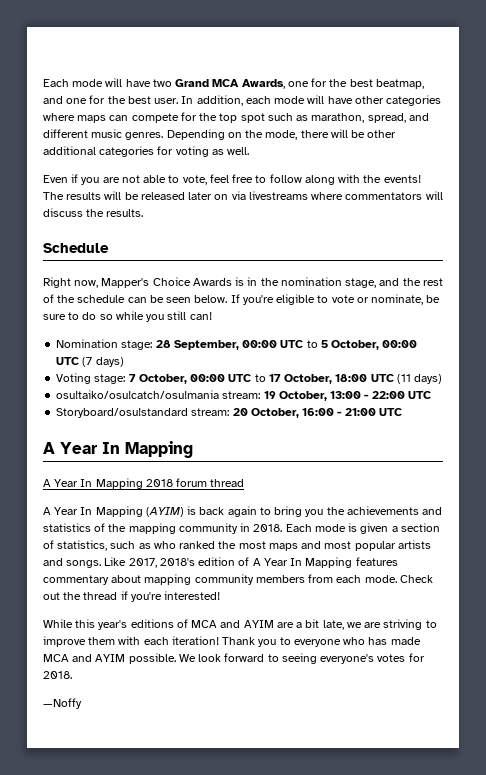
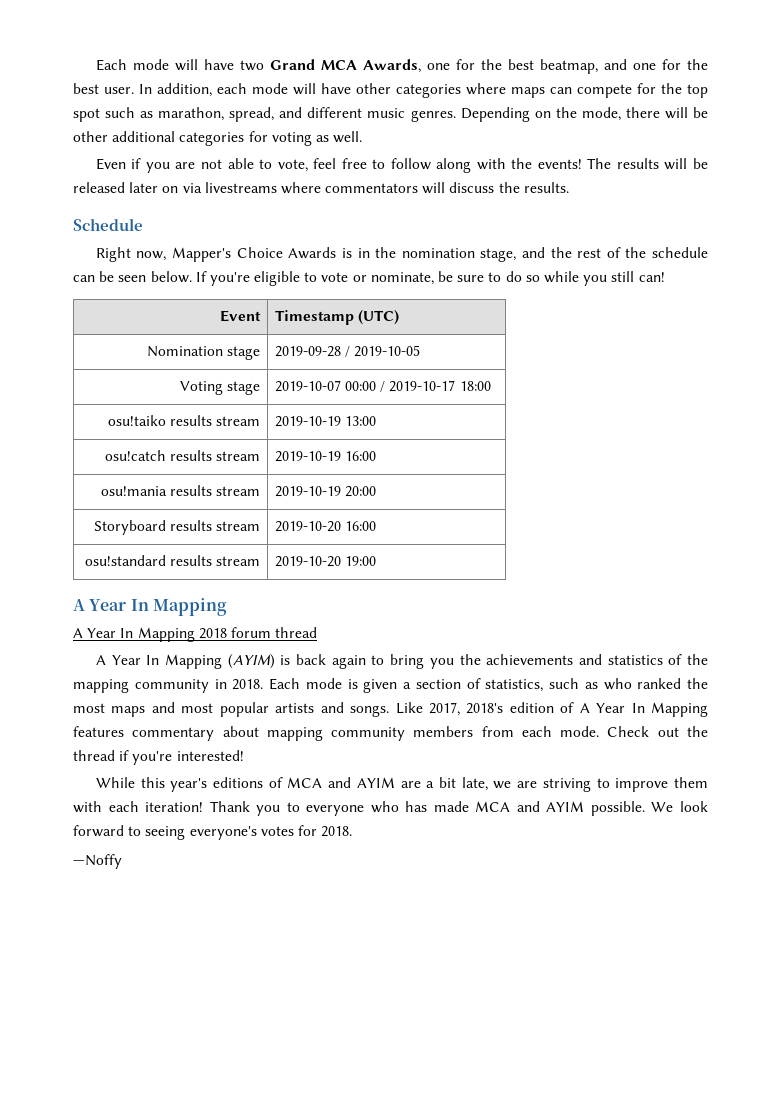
- Nomination stage: 28 September, 00:00 UTC to 5 October, 00:00 UTC (7 days)
- Voting stage: 7 October, 00:00 UTC to 17 October, 18:00 UTC (11 days)
- osu!taiko/osu!catch/osu!mania stream: 19 October, 13:00 - 22:00 UTC
- Storyboard/osu!standard stream: 20 October, 16:00 - 21:00 UTC
+ Event | Timestamp (UTC)
+ Nomination stage | 2019-09-28 / 2019-10-05
+ Voting stage | 2019-10-07 00:00 / 2019-10-17 18:00
+ osu!taiko results stream | 2019-10-19 13:00
+ osu!catch results stream | 2019-10-19 16:00
+ osu!mania results stream | 2019-10-19 20:00
+ Storyboard results stream | 2019-10-20 16:00
+ osu!standard results stream | 2019-10-20 19:00

